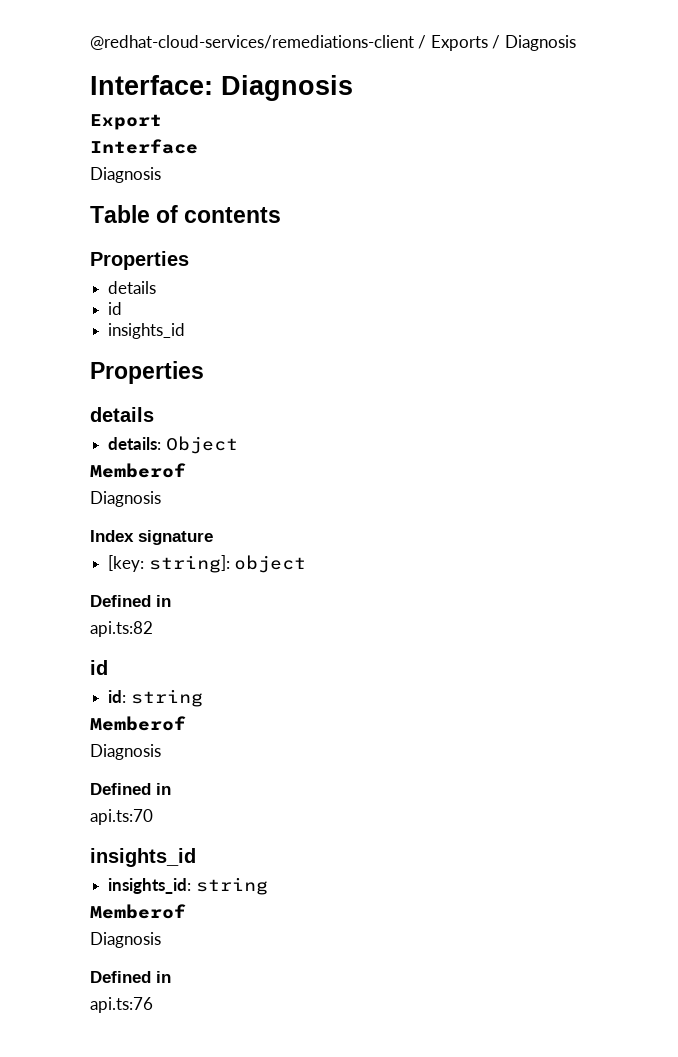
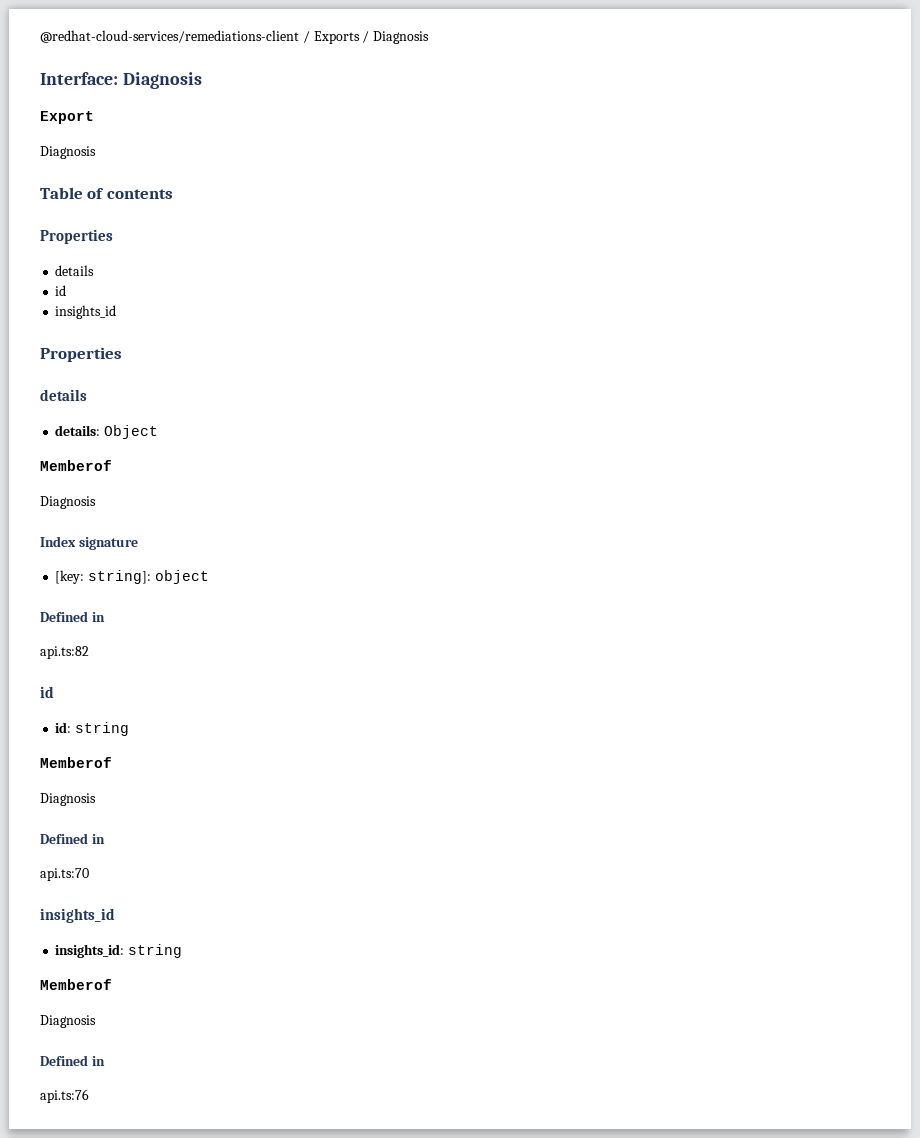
- Interface

